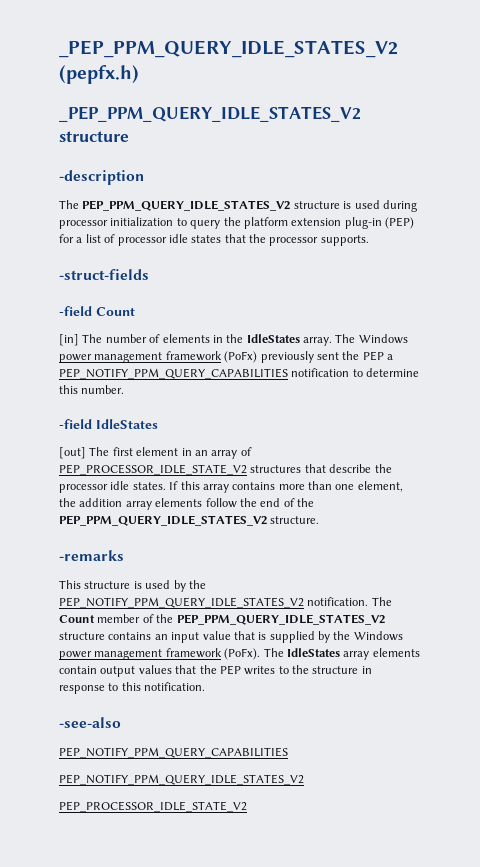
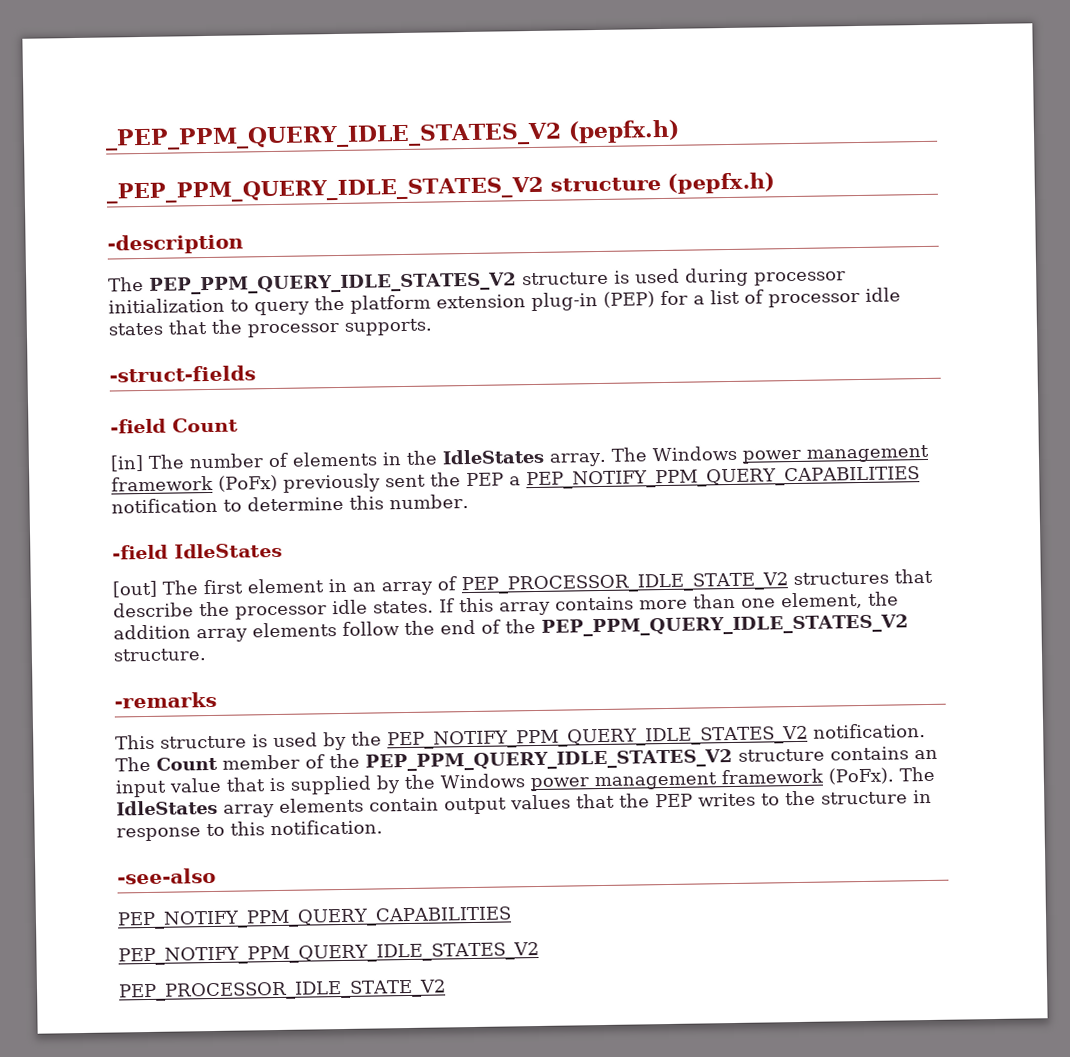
- _PEP_PPM_QUERY_IDLE_STATES_V2 structure
+ _PEP_PPM_QUERY_IDLE_STATES_V2 structure (pepfx.h)

